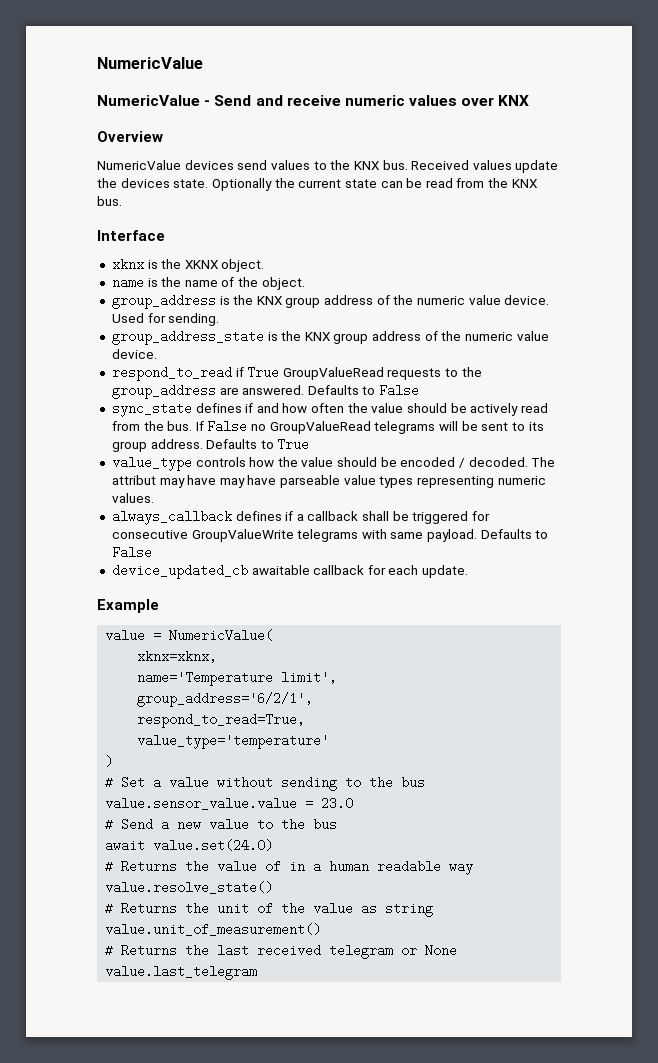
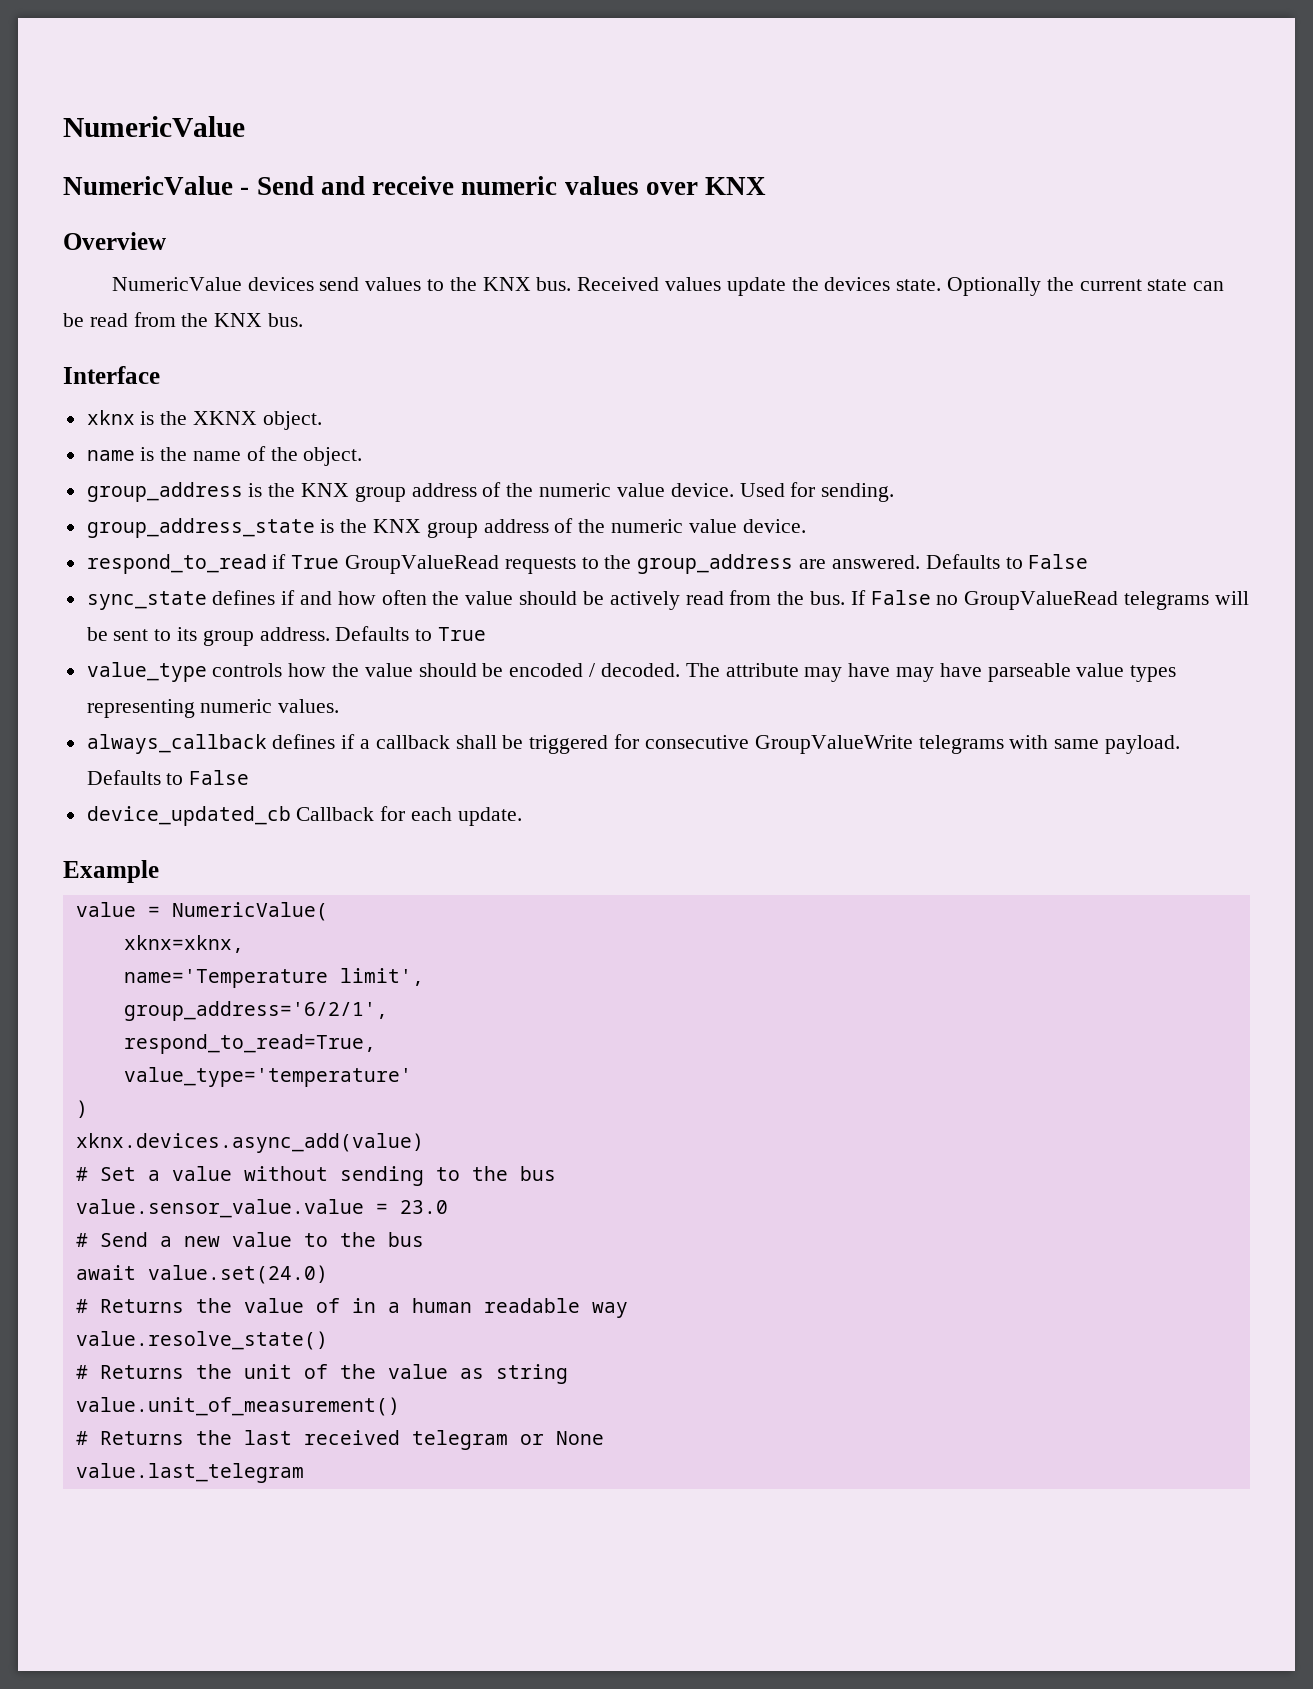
- The attribut may have may have parseable value types representing numeric values.
+ The attribute may have may have parseable value types representing numeric values.
- device_updated_cb awaitable callback for each update.
+ device_updated_cb Callback for each update.
+ xknx.devices.async_add(value)

